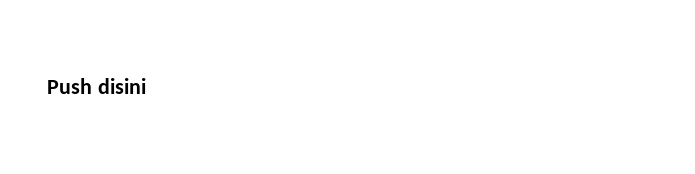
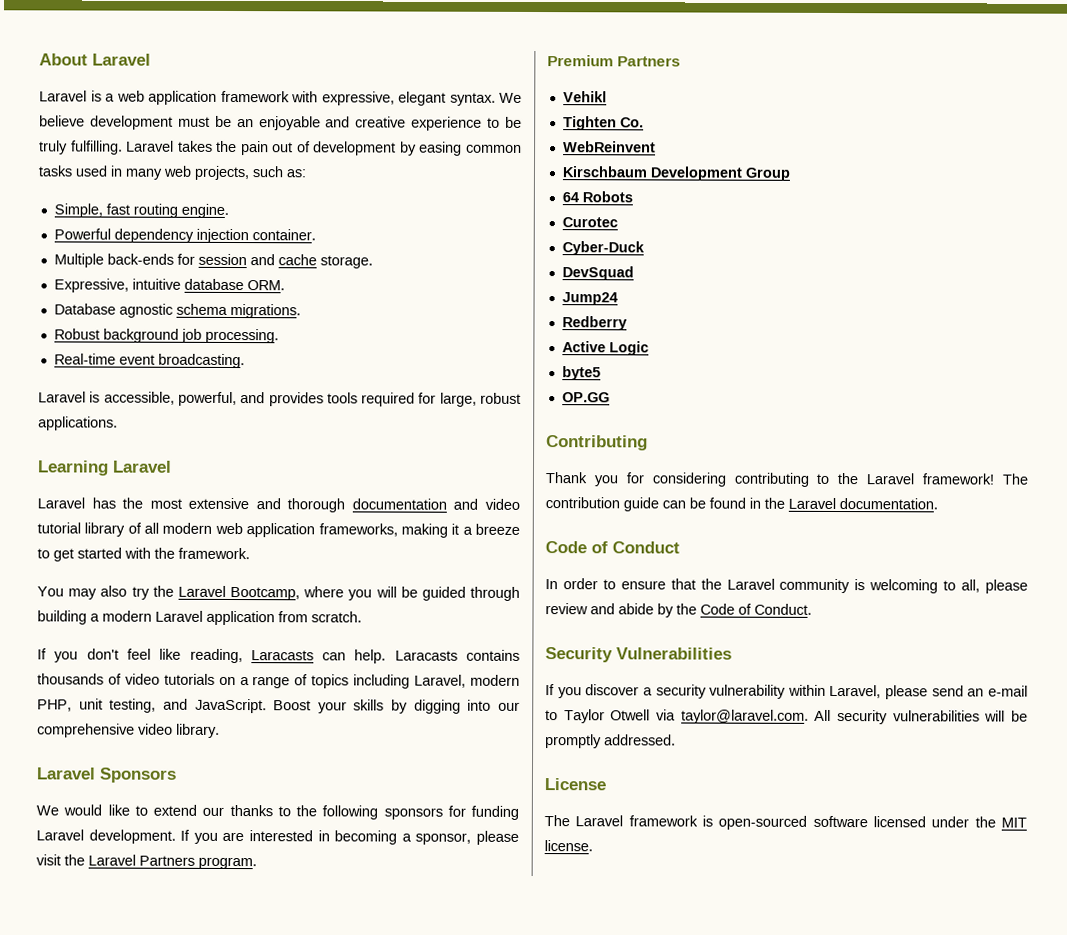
- Push disini
+ About Laravel
+ Laravel is a web application framework with expressive, elegant syntax. We believe development must be an enjoyable and creative experience to be truly fulfilling. Laravel takes the pain out of development by easing common tasks used in many web projects, such as:
+ Simple, fast routing engine.
+ Powerful dependency injection container.
+ Multiple back-ends for session and cache storage.
+ Expressive, intuitive database ORM.
+ Database agnostic schema migrations.
+ Robust background job processing.
+ Real-time event broadcasting.
+ Laravel is accessible, powerful, and provides tools required for large, robust applications.
+ Learning Laravel
+ Laravel has the most extensive and thorough documentation and video tutorial library of all modern web application frameworks, making it a breeze to get started with the framework.
+ You may also try the Laravel Bootcamp, where you will be guided through building a modern Laravel application from scratch.
+ If you don't feel like reading, Laracasts can help. Laracasts contains thousands of video tutorials on a range of topics including Laravel, modern PHP, unit testing, and JavaScript. Boost your skills by digging into our comprehensive video library.
+ Laravel Sponsors
+ We would like to extend our thanks to the following sponsors for funding Laravel development. If you are interested in becoming a sponsor, please visit the Laravel Partners program.
+ Premium Partners
+ Vehikl
+ Tighten Co.
+ WebReinvent
+ Kirschbaum Development Group
+ 64 Robots
+ Curotec
+ Cyber-Duck
+ DevSquad
+ Jump24
+ Redberry
+ Active Logic
+ byte5
+ OP.GG
+ Contributing
+ Thank you for considering contributing to the Laravel framework! The contribution guide can be found in the Laravel documentation.
+ Code of Conduct
+ In order to ensure that the Laravel community is welcoming to all, please review and abide by the Code of Conduct.
+ Security Vulnerabilities
+ If you discover a security vulnerability within Laravel, please send an e-mail to Taylor Otwell via taylor@laravel.com. All security vulnerabilities will be promptly addressed.
+ License
+ The Laravel framework is open-sourced software licensed under the MIT license.

